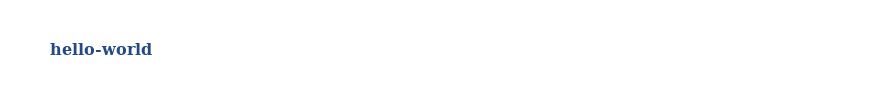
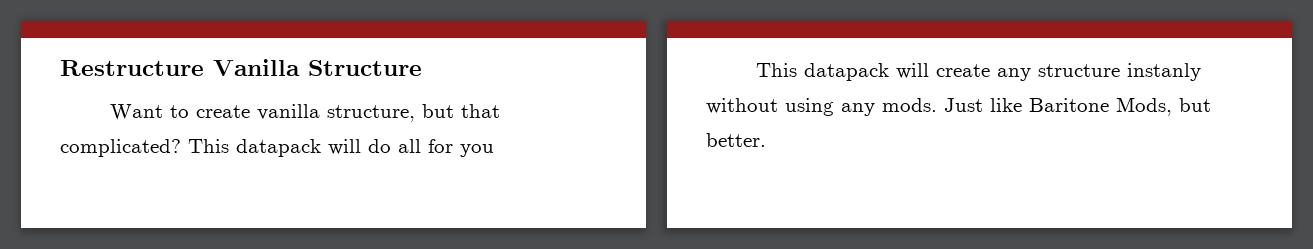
- hello-world
+ Restructure Vanilla Structure
+ Want to create vanilla structure, but that complicated? This datapack will do all for you
+ This datapack will create any structure instanly without using any mods. Just like Baritone Mods, but better.

